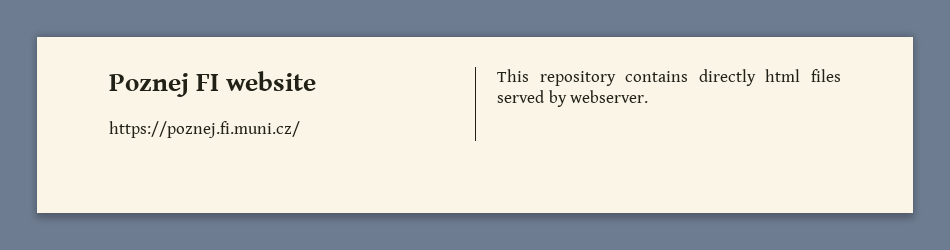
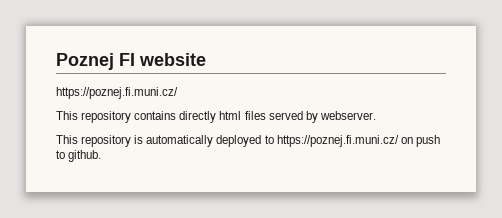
+ This repository is automatically deployed to https://poznej.fi.muni.cz/ on push to github.

